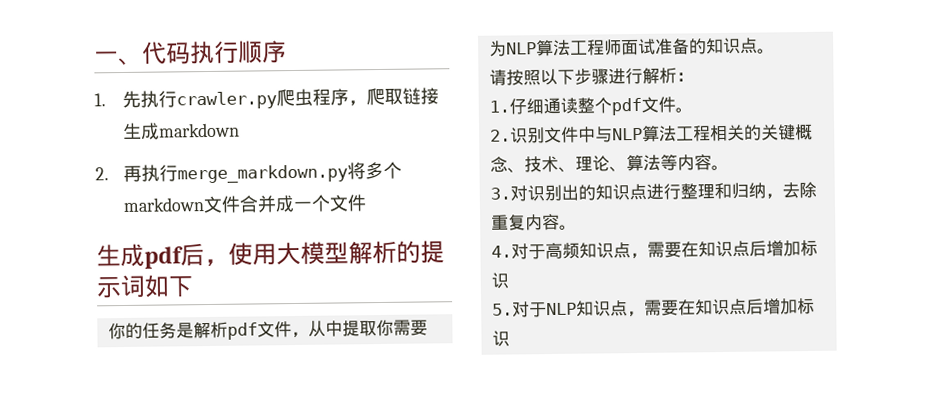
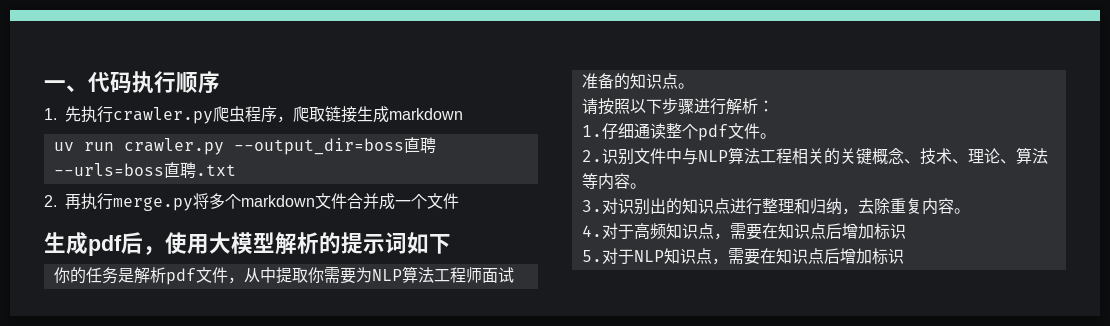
+ uv run crawler.py --output_dir=boss直聘--urls=boss直聘.txt
- 2.再执行merge_markdown.py将多个markdown文件合并成一个文件
+ 2.再执行merge.py将多个markdown文件合并成一个文件

